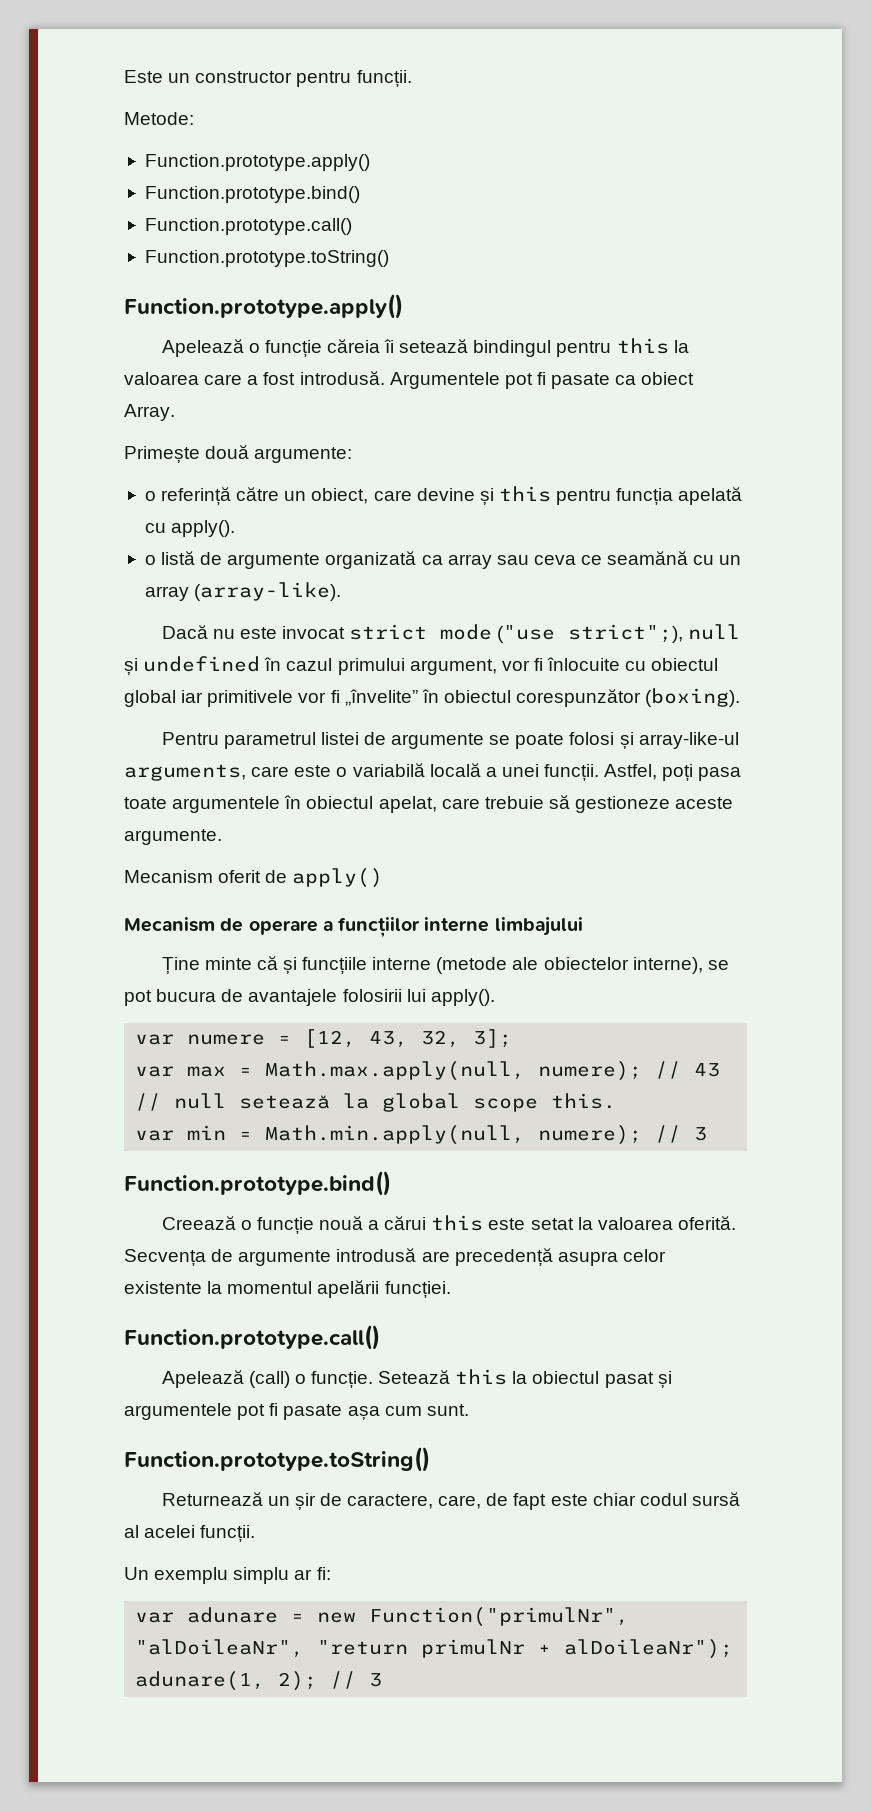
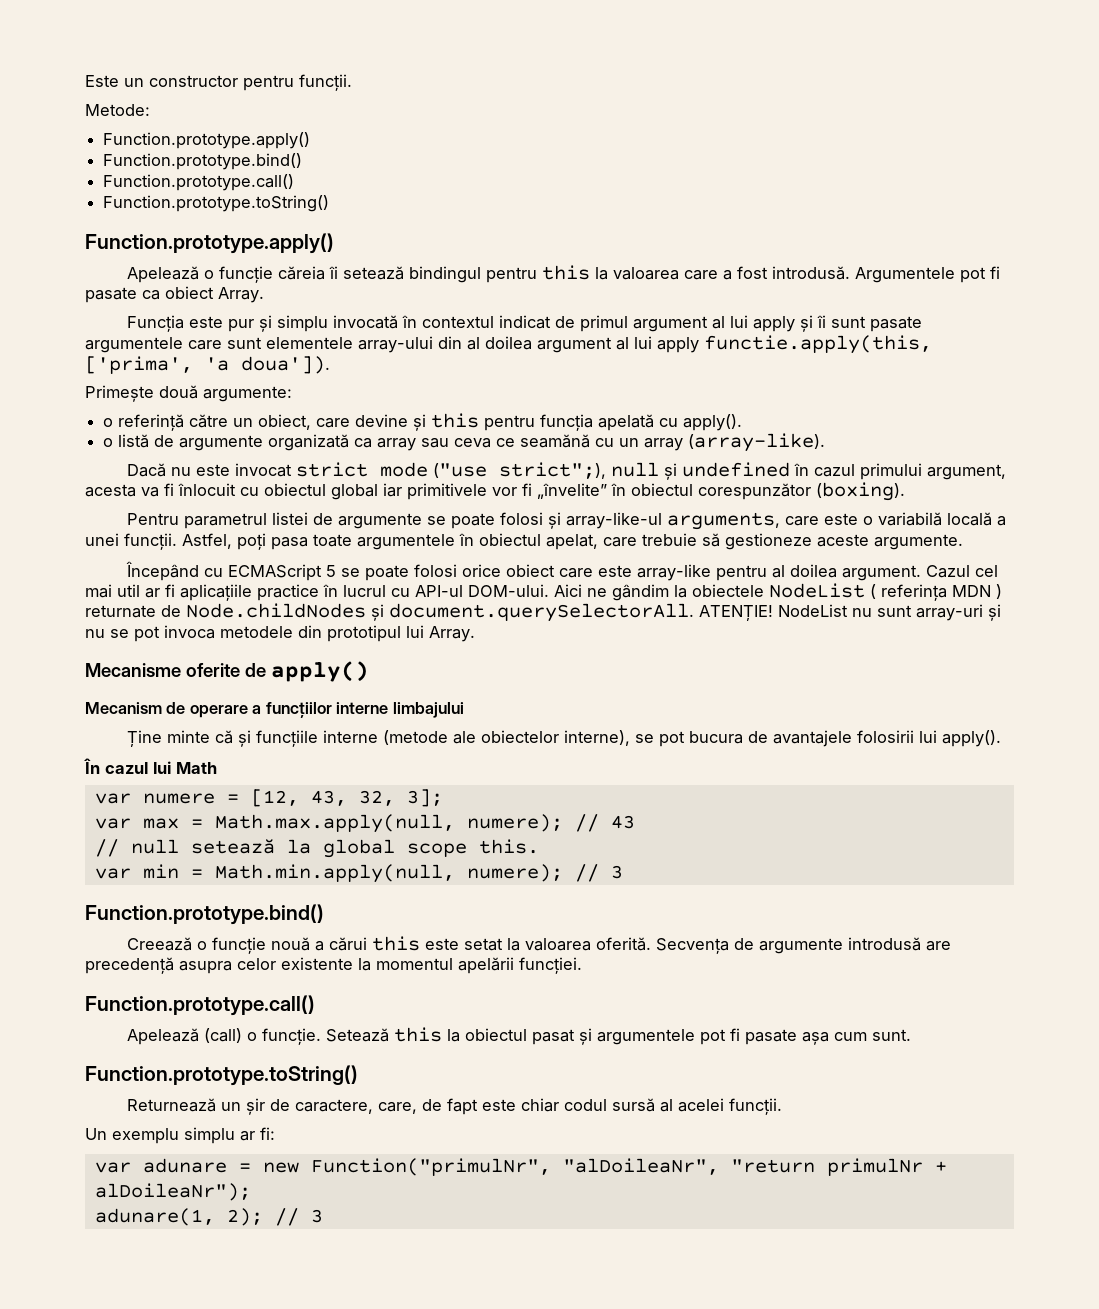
+ Funcția este pur și simplu invocată în contextul indicat de primul argument al lui apply și îi sunt pasate argumentele care sunt elementele array-ului din al doilea argument al lui apply functie.apply(this, ['prima', 'a doua']).
- Dacă nu este invocat strict mode ("use strict";), null și undefined în cazul primului argument, vor fi înlocuite cu obiectul global iar primitivele vor fi „învelite” în obiectul corespunzător (boxing).
+ Dacă nu este invocat strict mode ("use strict";), null și undefined în cazul primului argument, acesta va fi înlocuit cu obiectul global iar primitivele vor fi „învelite” în obiectul corespunzător (boxing).
- Mecanism oferit de apply()
+ Începând cu ECMAScript 5 se poate folosi orice obiect care este array-like pentru al doilea argument. Cazul cel mai util ar fi aplicațiile practice în lucrul cu API-ul DOM-ului. Aici ne gândim la obiectele NodeList ( referința MDN ) returnate de Node.childNodes și document.querySelectorAll. ATENȚIE! NodeList nu sunt array-uri și nu se pot invoca metodele din prototipul lui Array.
+ Mecanisme oferite de apply()
+ În cazul lui Math

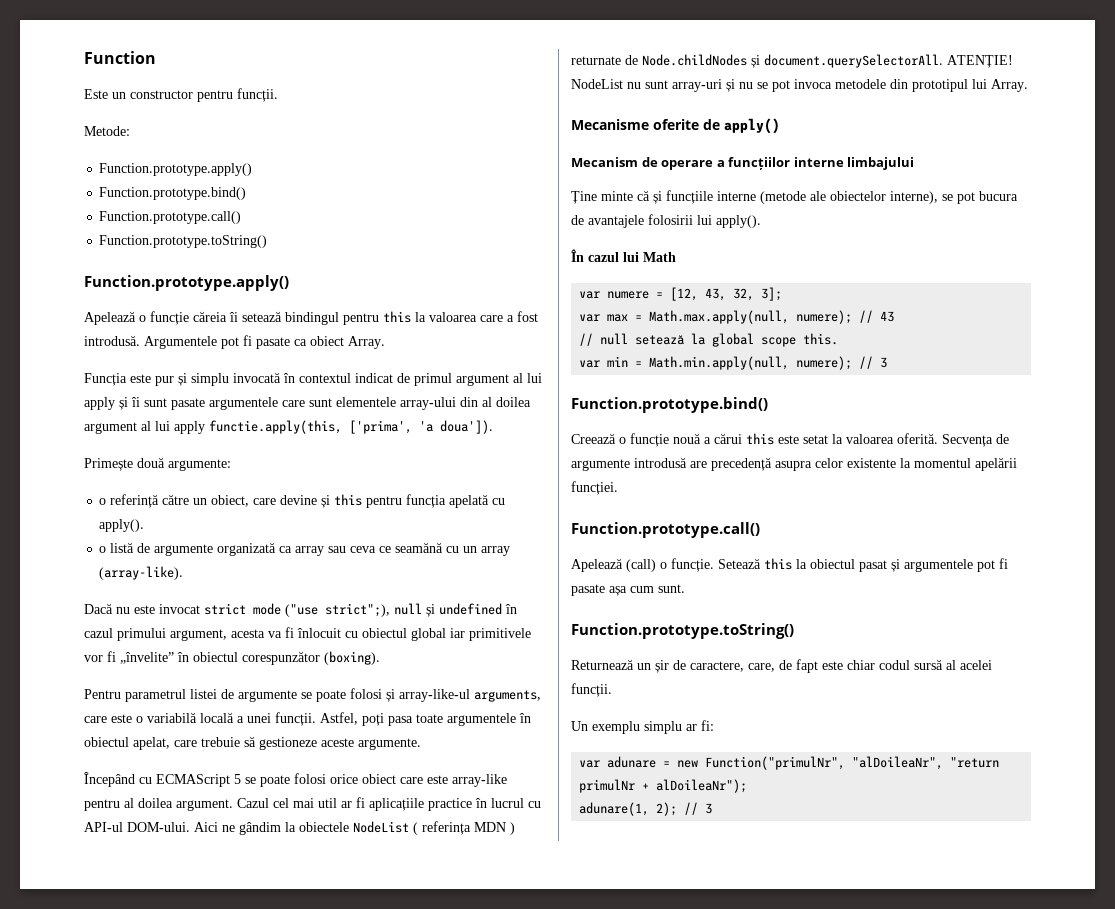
+ Function

